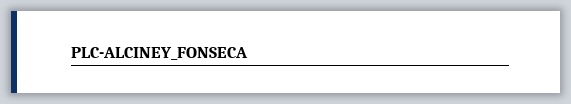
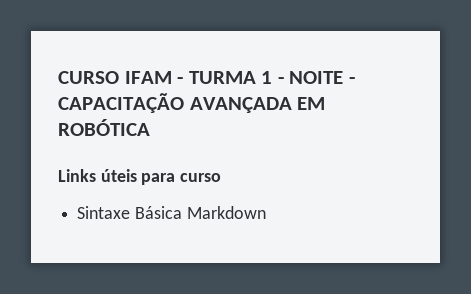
- PLC-ALCINEY_FONSECA
+ CURSO IFAM - TURMA 1 - NOITE - CAPACITAÇÃO AVANÇADA EM ROBÓTICA
+ Links úteis para curso
+ Sintaxe Básica Markdown

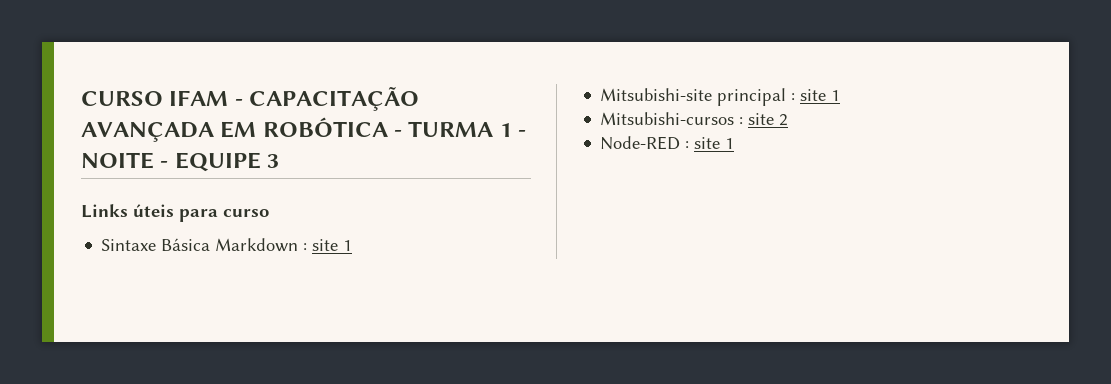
- CURSO IFAM - TURMA 1 - NOITE - CAPACITAÇÃO AVANÇADA EM ROBÓTICA
+ CURSO IFAM - CAPACITAÇÃO AVANÇADA EM ROBÓTICA - TURMA 1 - NOITE - EQUIPE 3
- Sintaxe Básica Markdown
+ Sintaxe Básica Markdown : site 1
+ Mitsubishi-site principal : site 1
+ Mitsubishi-cursos : site 2
+ Node-RED : site 1

